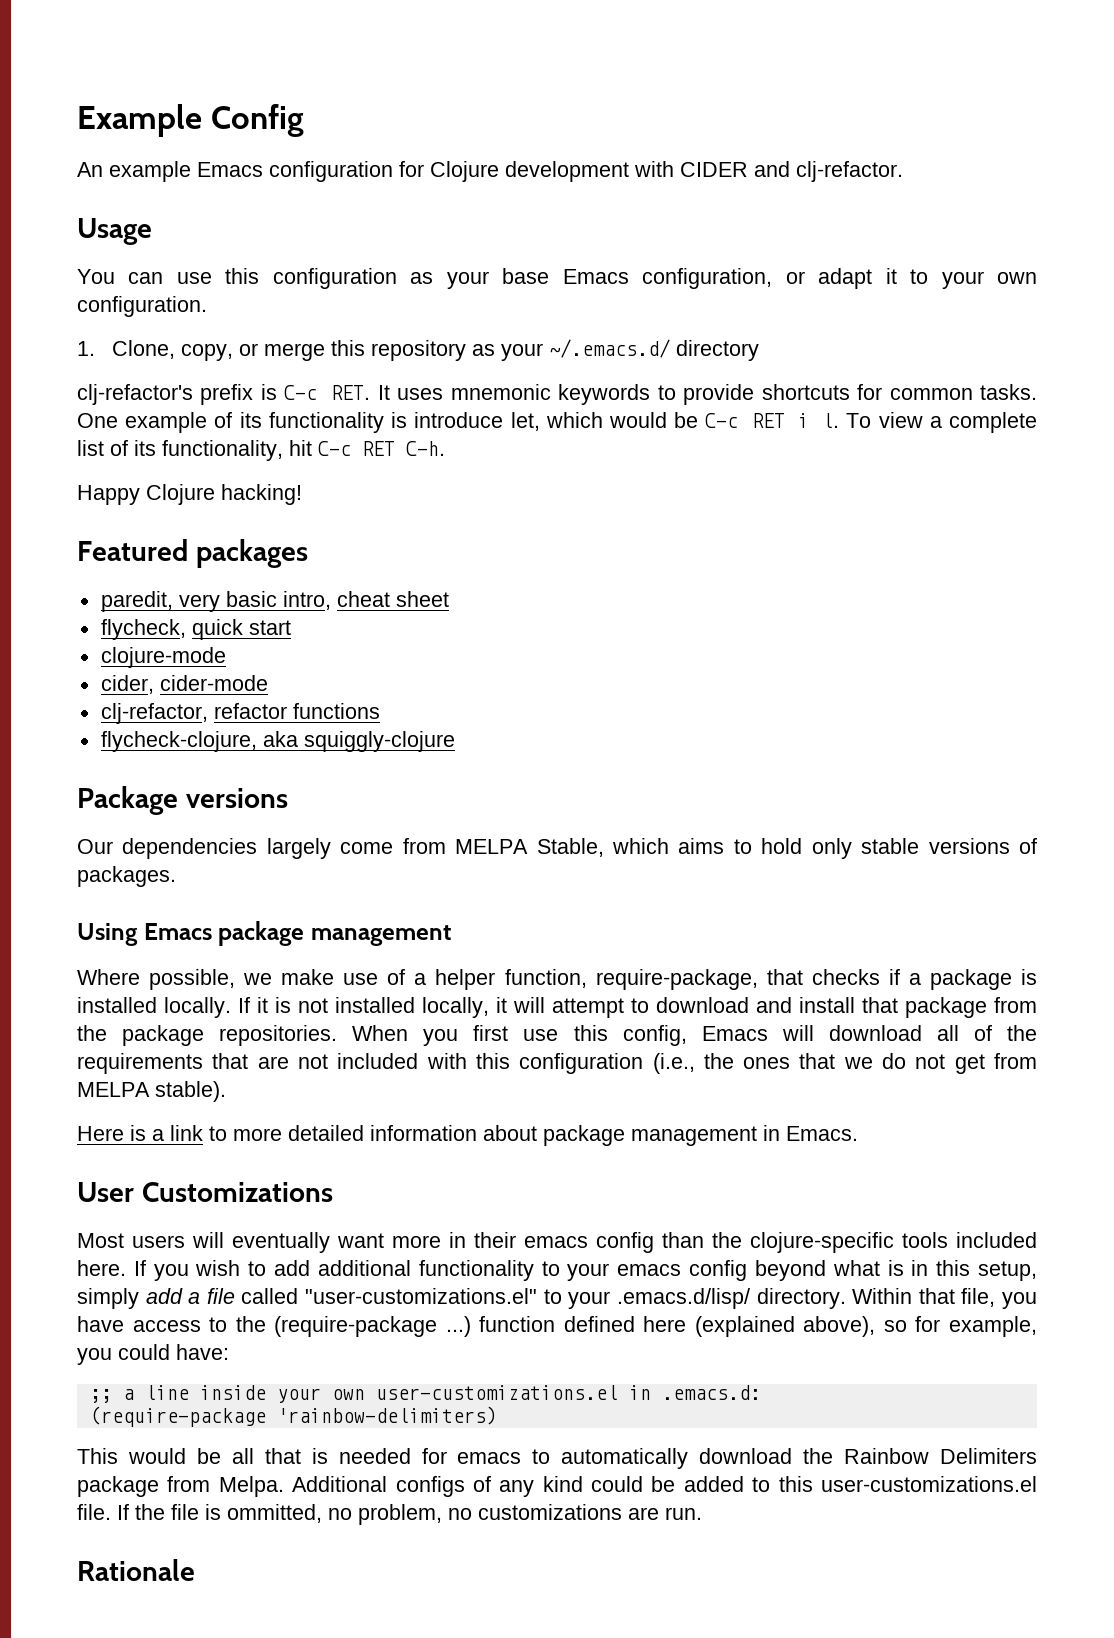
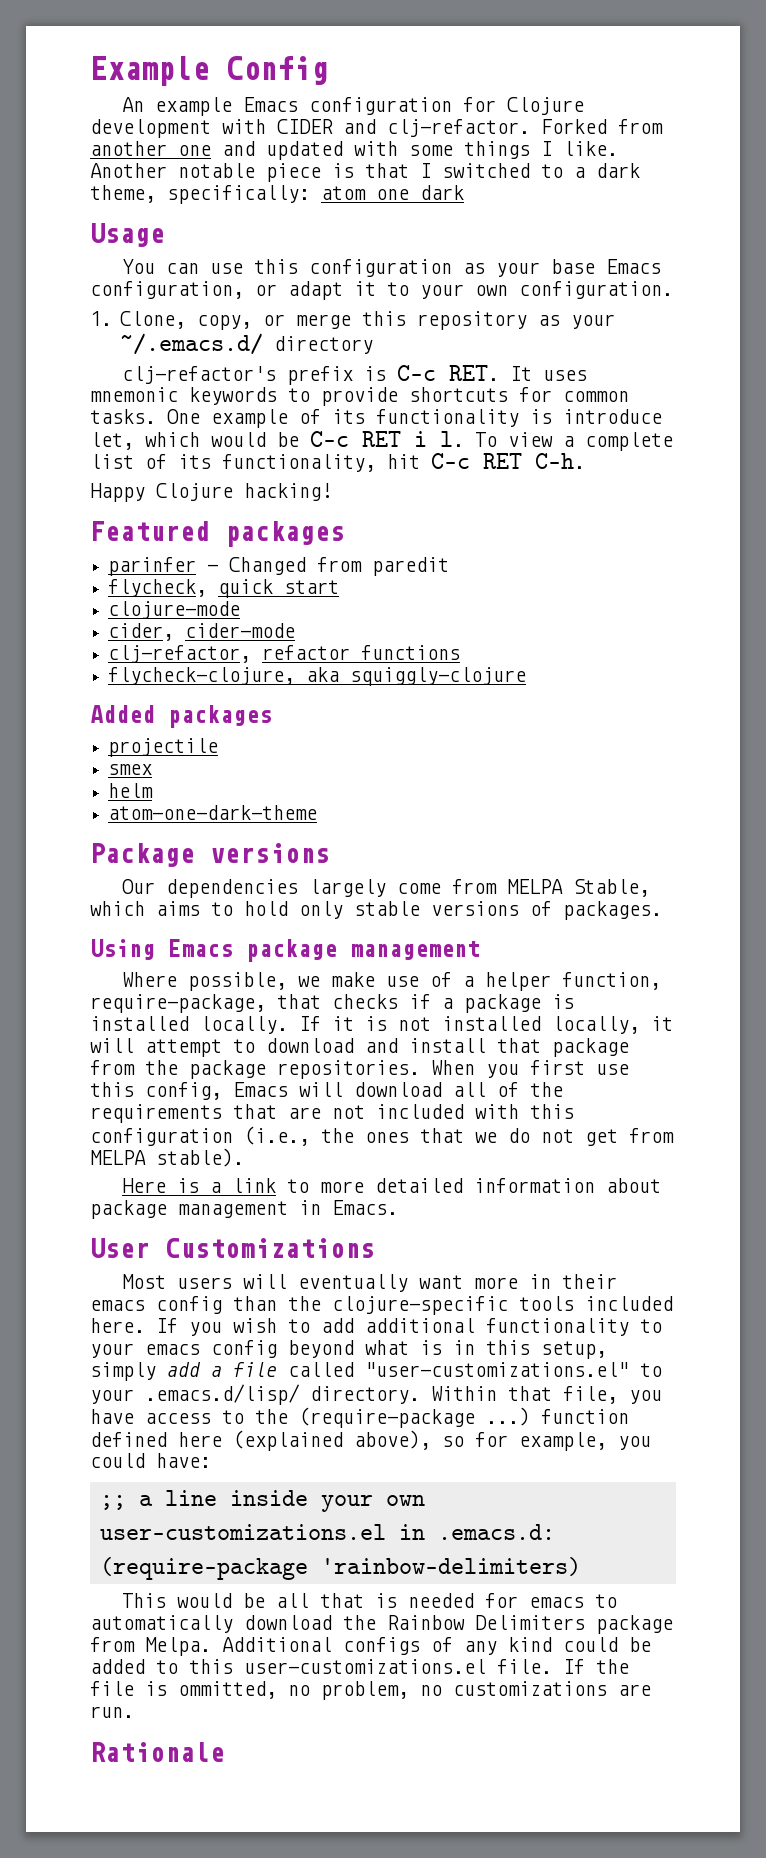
+ Forked from another one and updated with some things I like. Another notable piece is that I switched to a dark theme, specifically: atom one dark
- paredit, very basic intro, cheat sheet
+ parinfer - Changed from paredit
+ Added packages
+ projectile
+ smex
+ helm
+ atom-one-dark-theme

